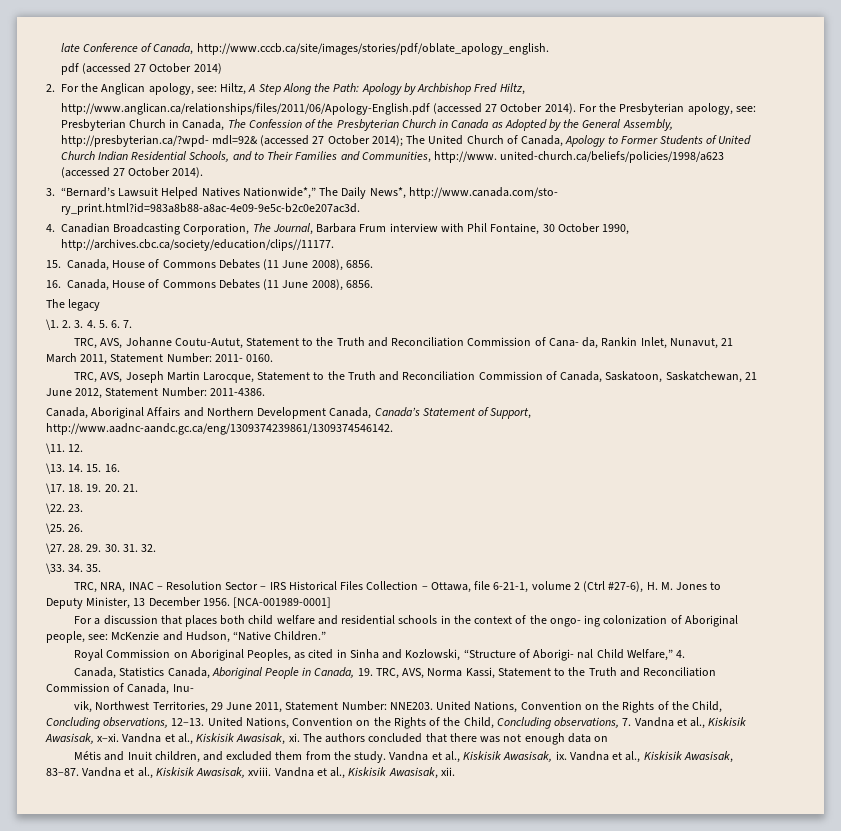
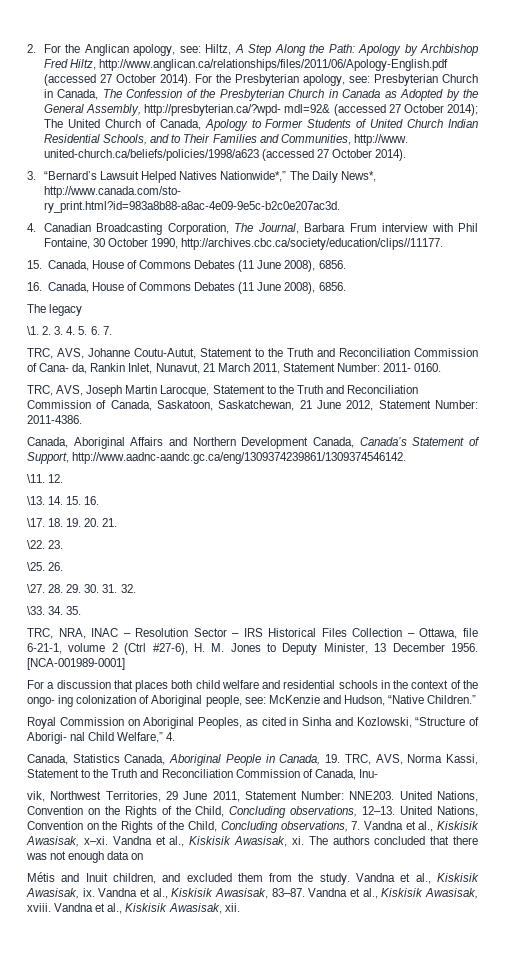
- late Conference of Canada, http://www.cccb.ca/site/images/stories/pdf/oblate_apology_english.
- pdf (accessed 27 October 2014)
- 2. For the Anglican apology, see: Hiltz, A Step Along the Path: Apology by Archbishop Fred Hiltz,
- http://www.anglican.ca/relationships/files/2011/06/Apology-English.pdf (accessed 27 October 2014).
+ 2. For the Anglican apology, see: Hiltz, A Step Along the Path: Apology by Archbishop Fred Hiltz, http://www.anglican.ca/relationships/files/2011/06/Apology-English.pdf (accessed 27 October 2014).

